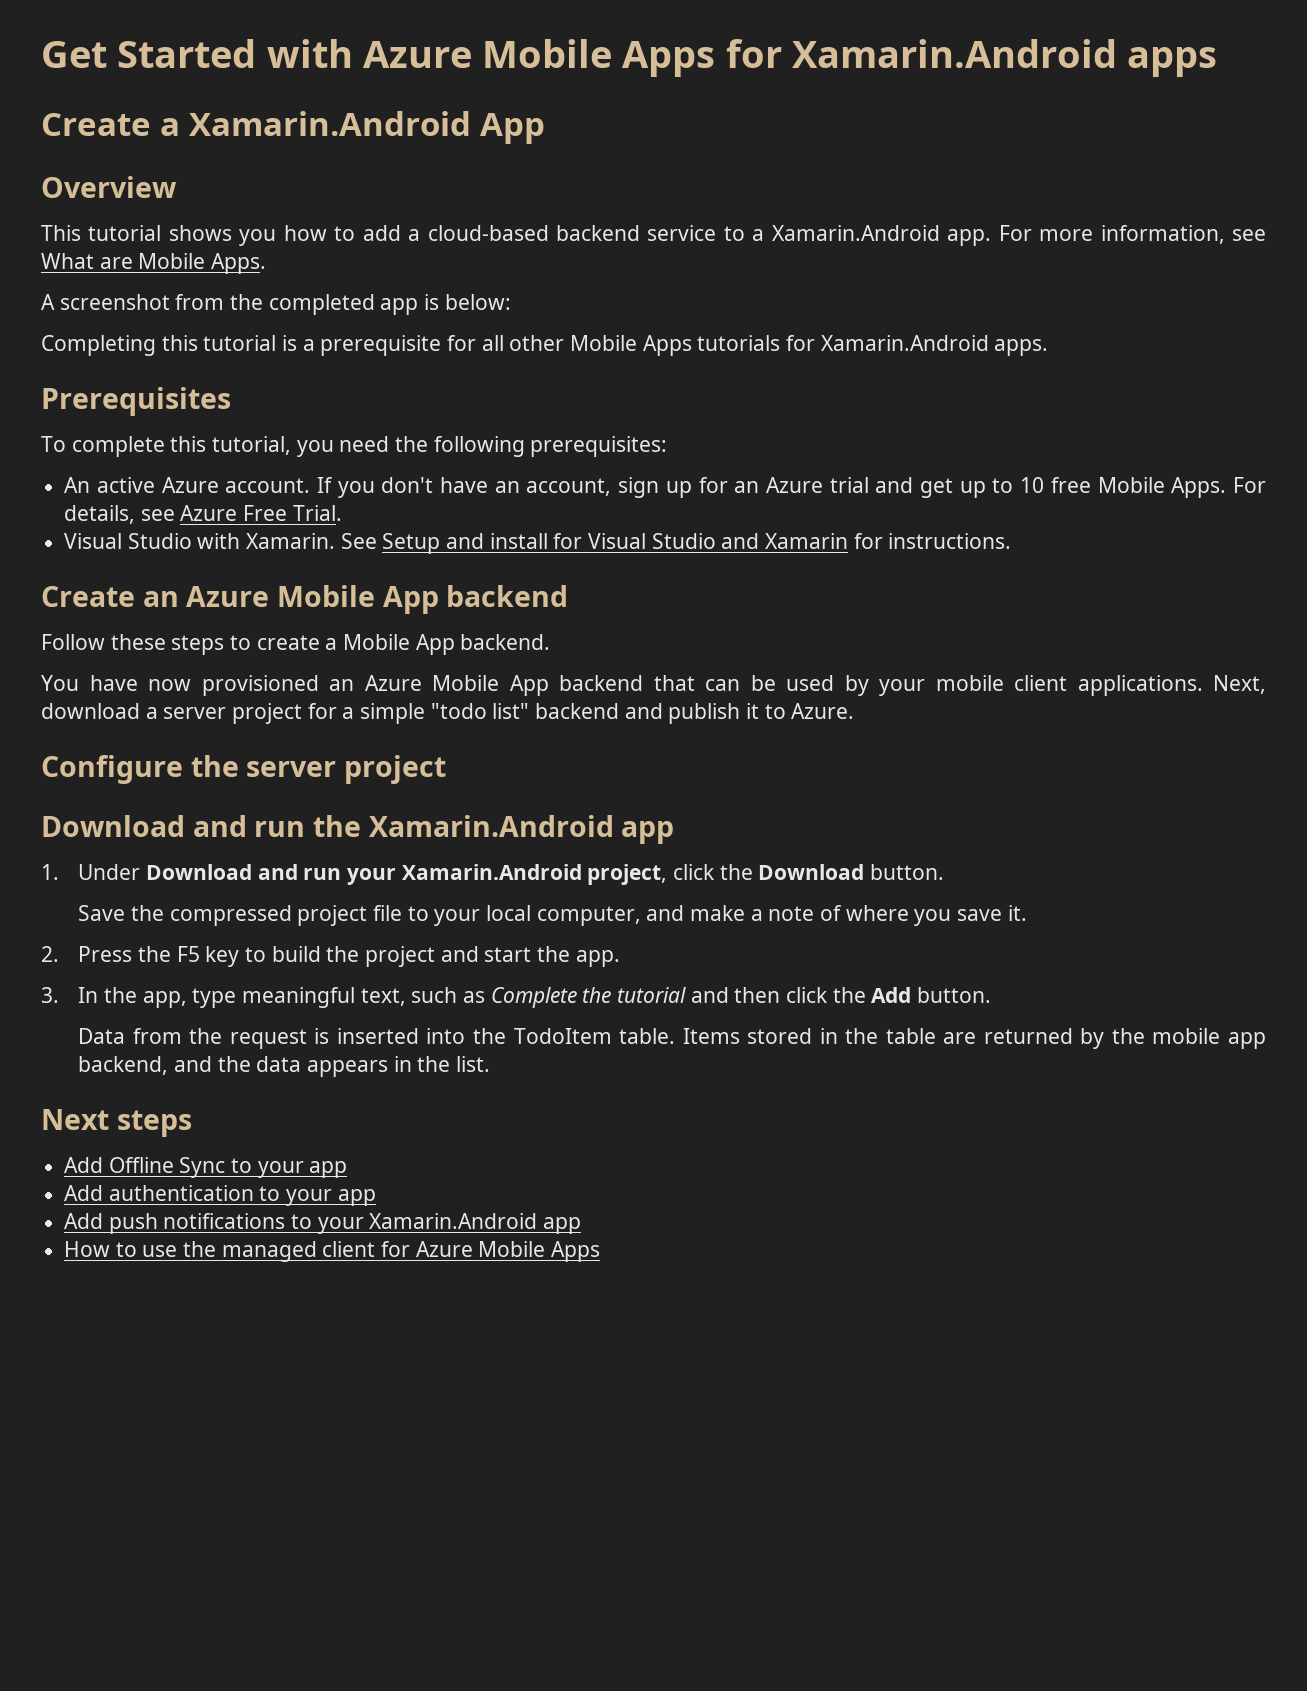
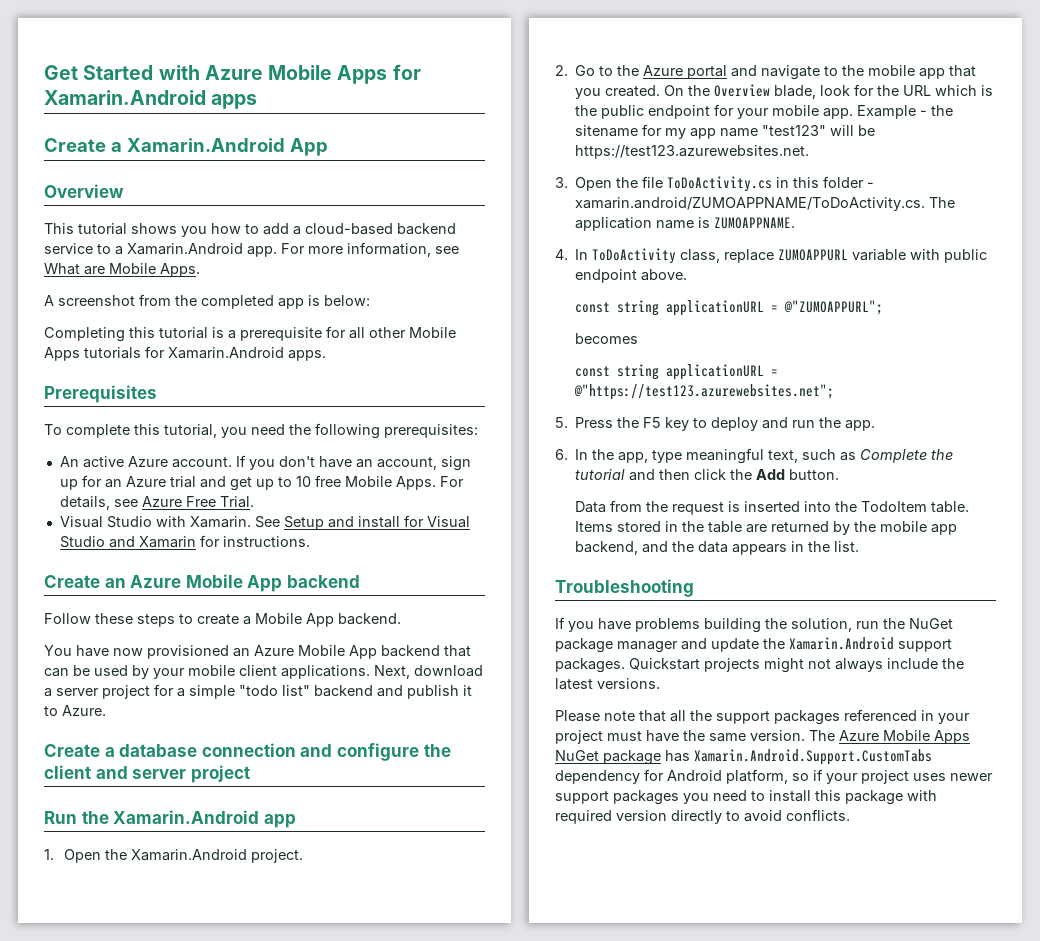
- Configure the server project
+ Create a database connection and configure the client and server project
- Download and run the Xamarin.Android app
+ Run the Xamarin.Android app
- 1. Under Download and run your Xamarin.Android project, click the Download button.
- Save the compressed project file to your local computer, and make a note of where you save it.
- 2. Press the F5 key to build the project and start the app.
+ 1. Open the Xamarin.Android project.
+ 2. Go to the Azure portal and navigate to the mobile app that you created. On the Overview blade, look for the URL which is the public endpoint for your mobile app. Example - the sitename for my app name "test123" will be https://test123.azurewebsites.net.
+ 3. Open the file ToDoActivity.cs in this folder - xamarin.android/ZUMOAPPNAME/ToDoActivity.cs. The application name is ZUMOAPPNAME.
+ 4. In ToDoActivity class, replace ZUMOAPPURL variable with public endpoint above.
+ const string applicationURL = @"ZUMOAPPURL";
+ becomes
+ const string applicationURL = @"https://test123.azurewebsites.net";
+ 5. Press the F5 key to deploy and run the app.
- 3. In the app, type meaningful text, such as Complete the tutorial and then click the Add button.
+ 6. In the app, type meaningful text, such as Complete the tutorial and then click the Add button.
- Next steps
- Add Offline Sync to your app
- Add authentication to your app
- Add push notifications to your Xamarin.Android app
- How to use the managed client for Azure Mobile Apps
+ Troubleshooting
+ If you have problems building the solution, run the NuGet package manager and update the Xamarin.Android support packages. Quickstart projects might not always include the latest versions.
+ Please note that all the support packages referenced in your project must have the same version. The Azure Mobile Apps NuGet package has Xamarin.Android.Support.CustomTabs dependency for Android platform, so if your project uses newer support packages you need to install this package with required version directly to avoid conflicts.

